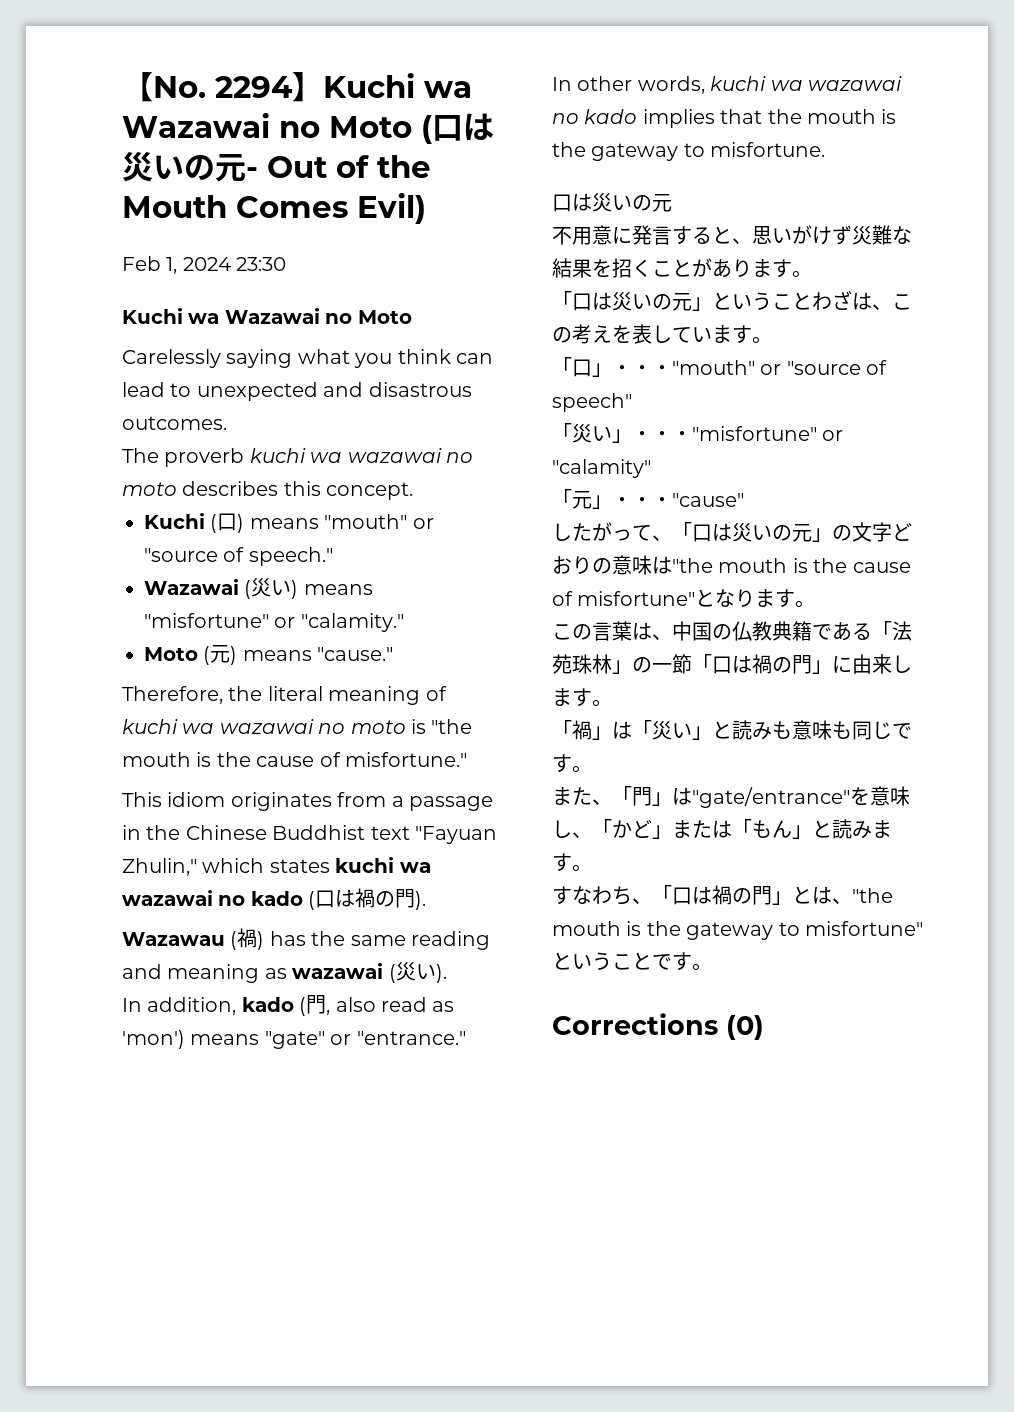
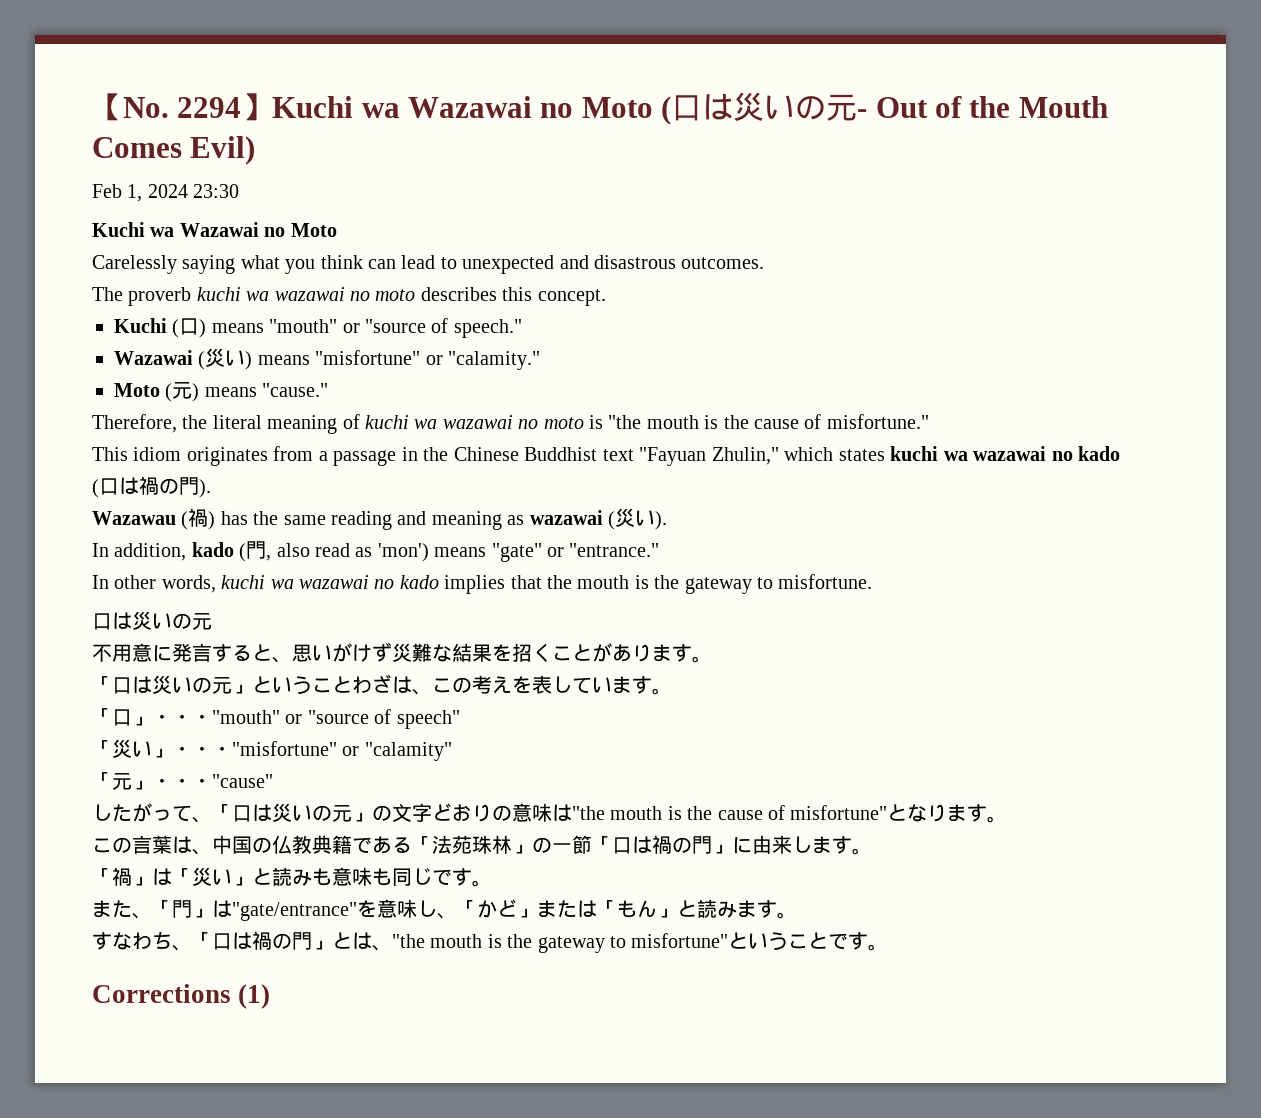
- Corrections (0)
+ Corrections (1)

